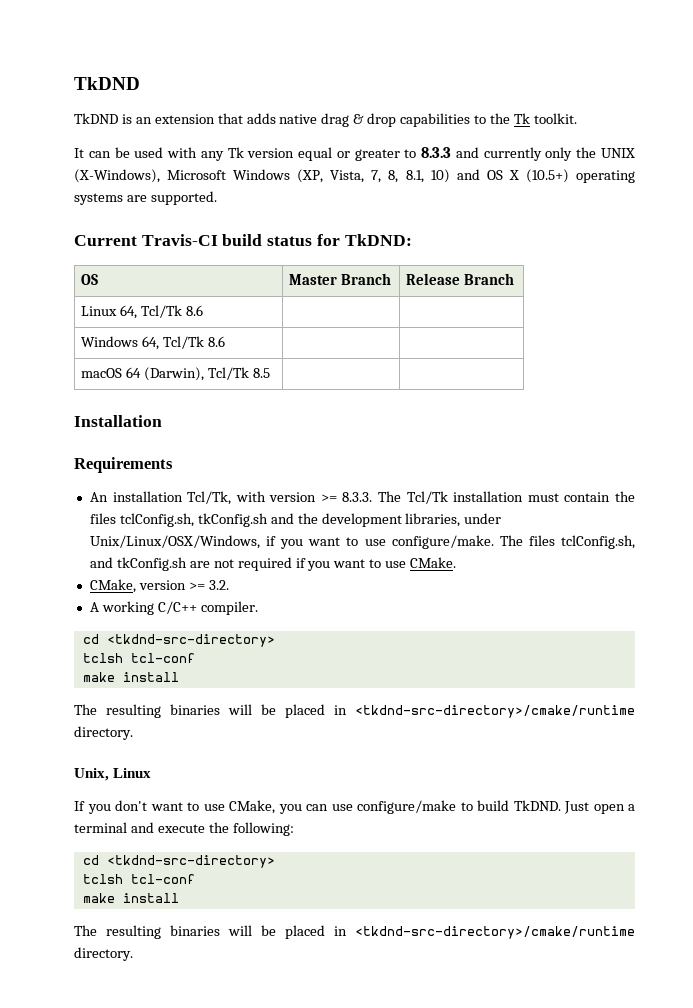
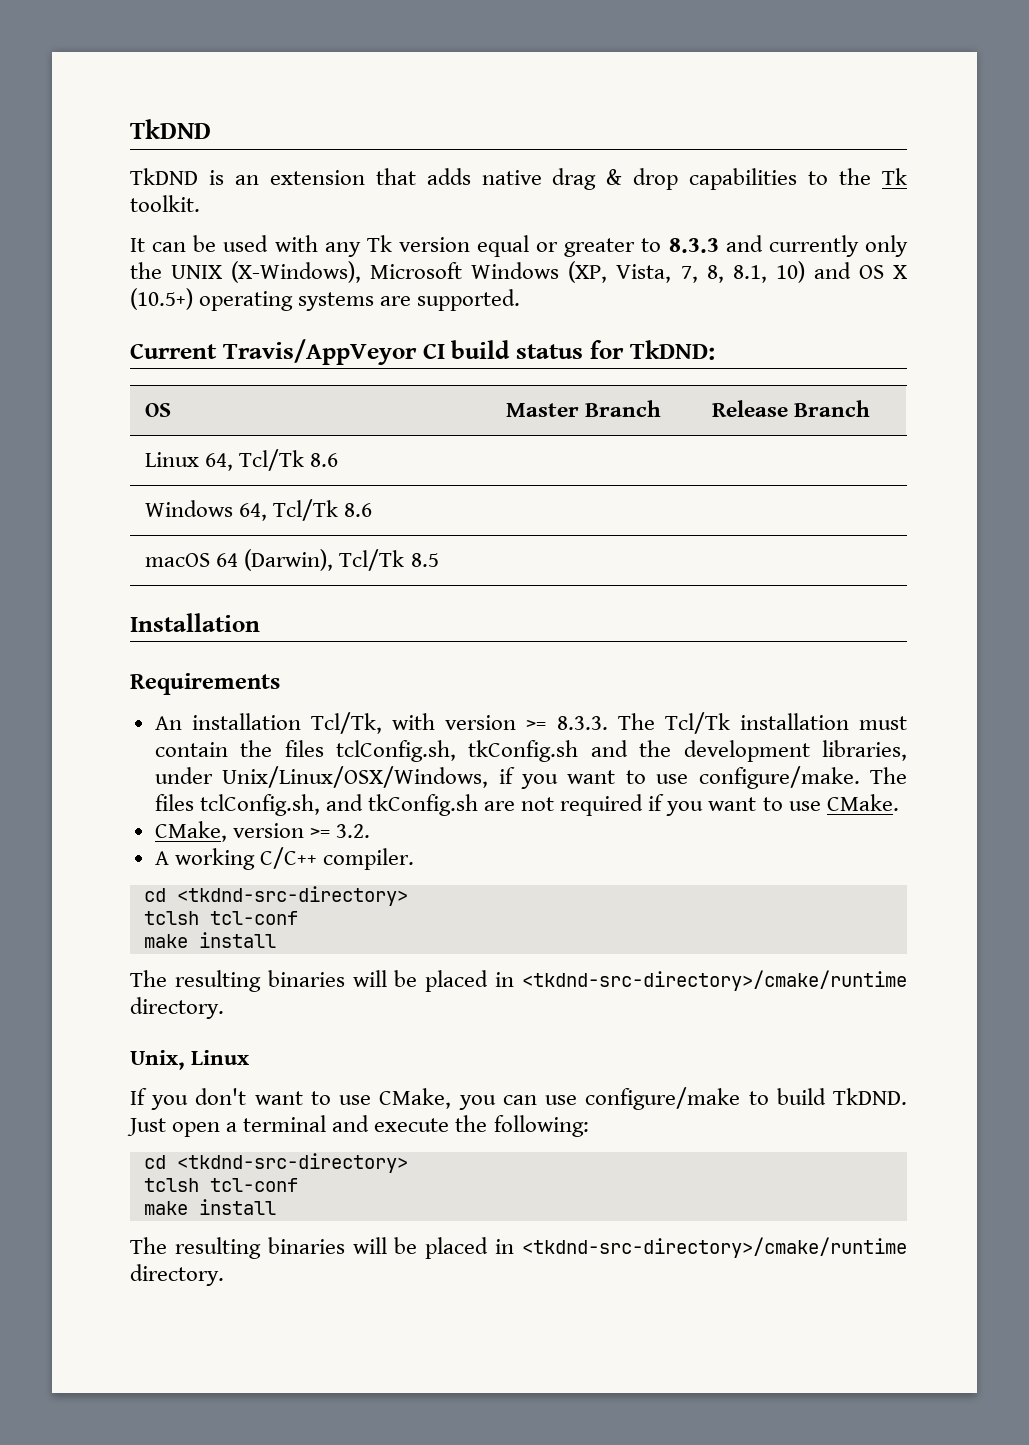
- Current Travis-CI build status for TkDND:
+ Current Travis/AppVeyor CI build status for TkDND:

